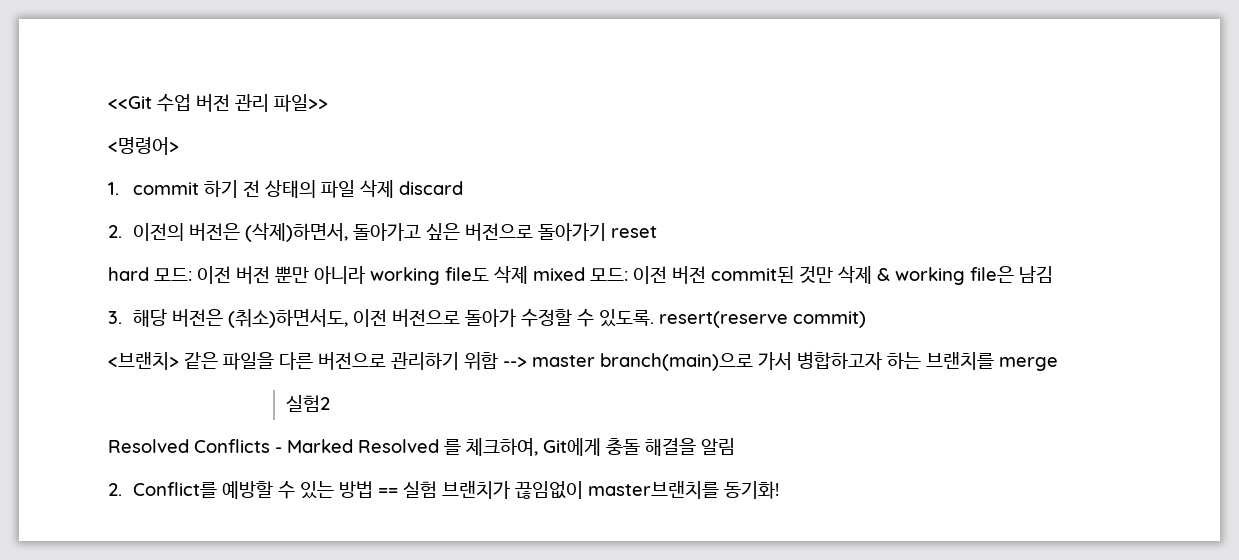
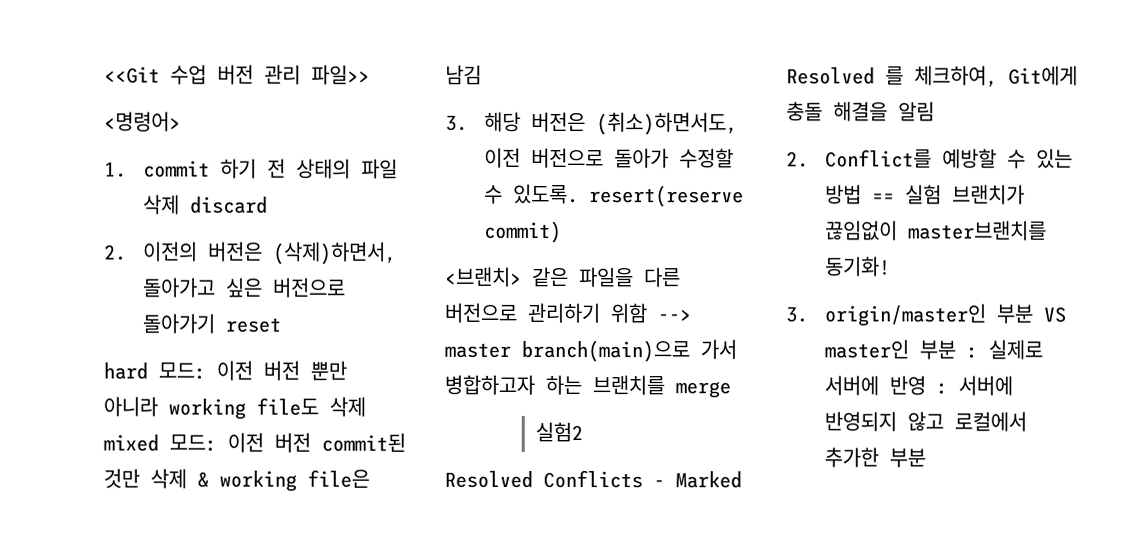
+ 3. origin/master인 부분 VS master인 부분 : 실제로 서버에 반영 : 서버에 반영되지 않고 로컬에서 추가한 부분

